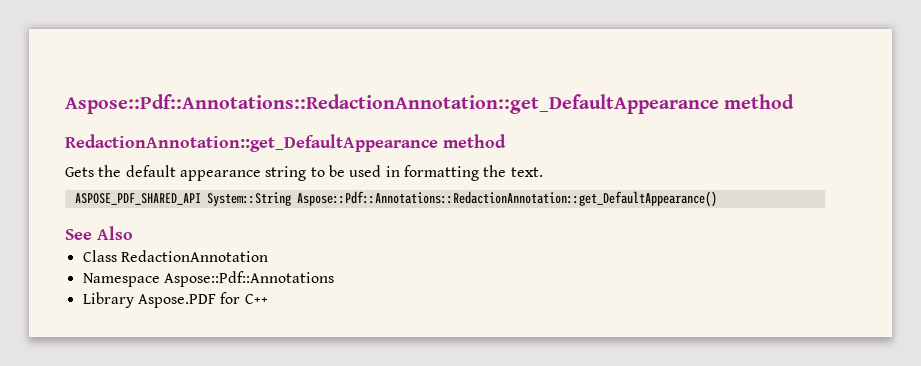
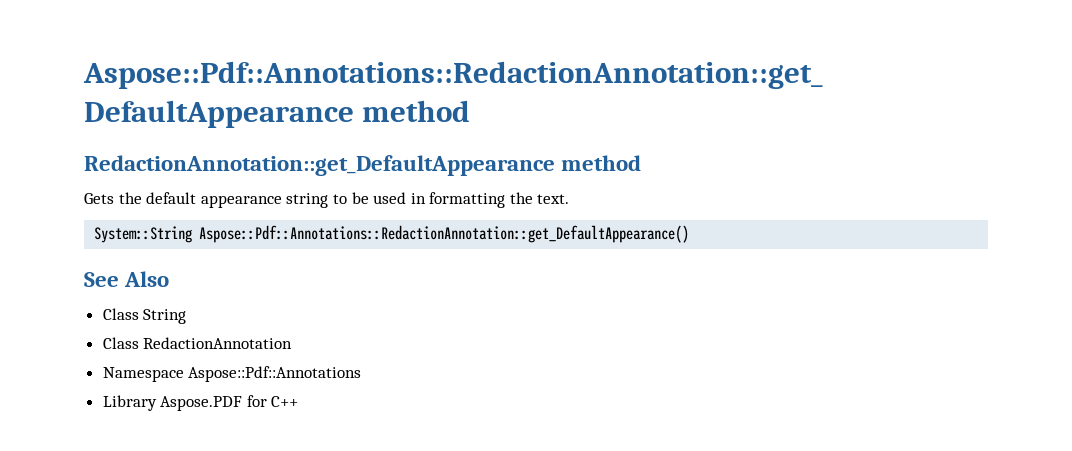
- ASPOSE_PDF_SHARED_API System::String Aspose::Pdf::Annotations::RedactionAnnotation::get_DefaultAppearance()
+ System::String Aspose::Pdf::Annotations::RedactionAnnotation::get_DefaultAppearance()
+ Class String

